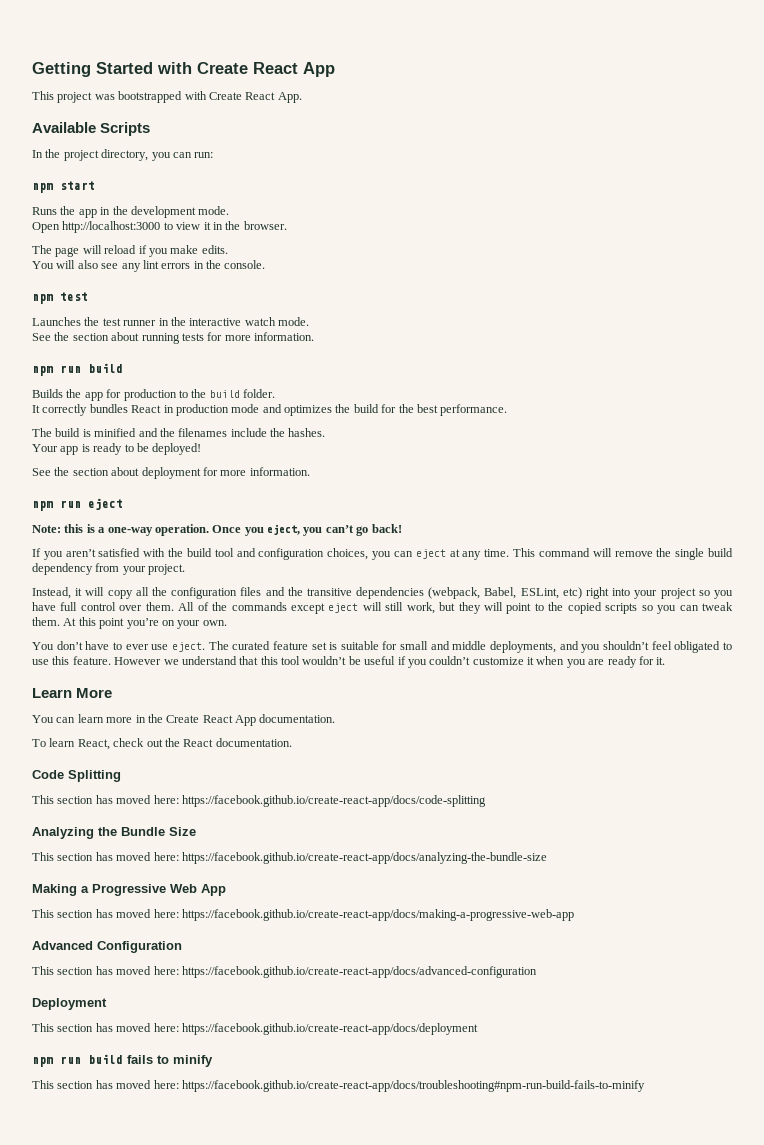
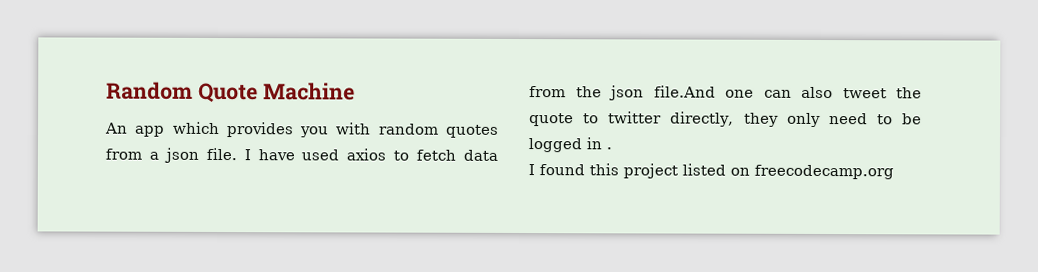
- Getting Started with Create React App
- This project was bootstrapped with Create React App.
- Available Scripts
- In the project directory, you can run:
- npm start
- Runs the app in the development mode.
- Open http://localhost:3000 to view it in the browser.
- The page will reload if you make edits.
- You will also see any lint errors in the console.
- npm test
- Launches the test runner in the interactive watch mode.
- See the section about running tests for more information.
- npm run build
- Builds the app for production to the build folder.
- It correctly bundles React in production mode and optimizes the build for the best performance.
- The build is minified and the filenames include the hashes.
- Your app is ready to be deployed!
- See the section about deployment for more information.
- npm run eject
- Note: this is a one-way operation. Once you eject, you can’t go back!
- If you aren’t satisfied with the build tool and configuration choices, you can eject at any time. This command will remove the single build dependency from your project.
- Instead, it will copy all the configuration files and the transitive dependencies (webpack, Babel, ESLint, etc) right into your project so you have full control over them. All of the commands except eject will still work, but they will point to the copied scripts so you can tweak them. At this point you’re on your own.
- You don’t have to ever use eject. The curated feature set is suitable for small and middle deployments, and you shouldn’t feel obligated to use this feature. However we understand that this tool wouldn’t be useful if you couldn’t customize it when you are ready for it.
- Learn More
- You can learn more in the Create React App documentation.
- To learn React, check out the React documentation.
- Code Splitting
- This section has moved here: https://facebook.github.io/create-react-app/docs/code-splitting
- Analyzing the Bundle Size
- This section has moved here: https://facebook.github.io/create-react-app/docs/analyzing-the-bundle-size
- Making a Progressive Web App
- This section has moved here: https://facebook.github.io/create-react-app/docs/making-a-progressive-web-app
- Advanced Configuration
- This section has moved here: https://facebook.github.io/create-react-app/docs/advanced-configuration
- Deployment
- This section has moved here: https://facebook.github.io/create-react-app/docs/deployment
- npm run build fails to minify
- This section has moved here: https://facebook.github.io/create-react-app/docs/troubleshooting#npm-run-build-fails-to-minify
+ Random Quote Machine
+ An app which provides you with random quotes from a json file. I have used axios to fetch data from the json file.And one can also tweet the quote to twitter directly, they only need to be logged in .
+ I found this project listed on freecodecamp.org

